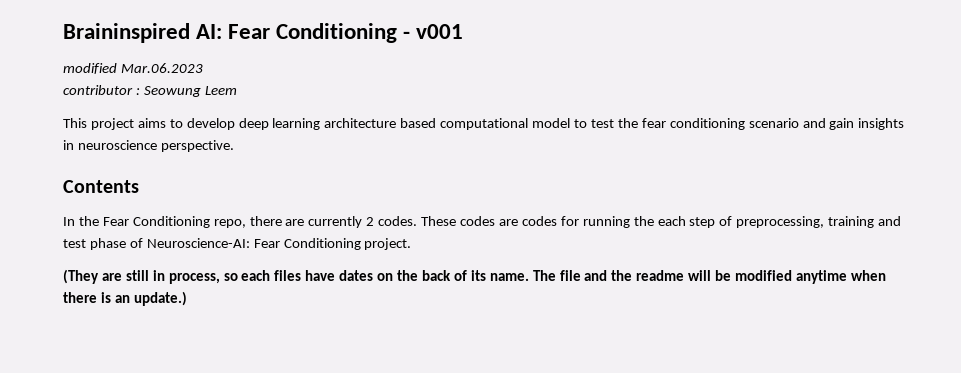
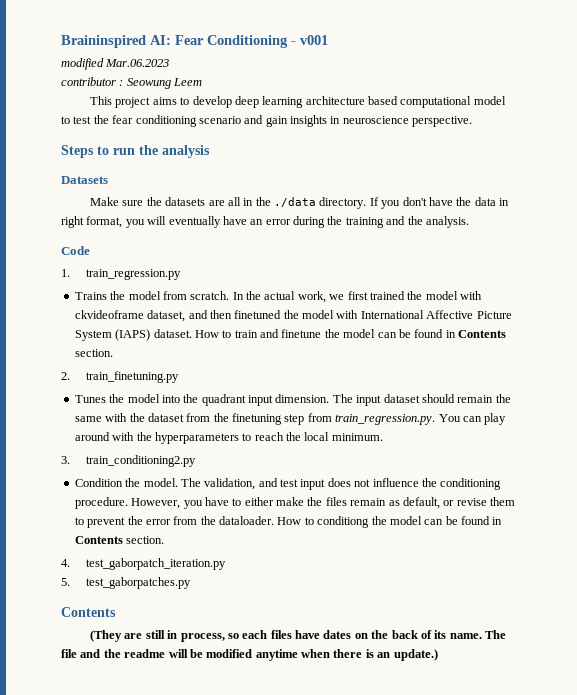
+ Steps to run the analysis
+ Datasets
+ Make sure the datasets are all in the ./data directory. If you don't have the data in right format, you will eventually have an error during the training and the analysis.
+ Code
+ 1. train_regression.py
+ Trains the model from scratch. In the actual work, we first trained the model with ckvideoframe dataset, and then finetuned the model with International Affective Picture System (IAPS) dataset. How to train and finetune the model can be found in Contents section.
+ 2. train_finetuning.py
+ Tunes the model into the quadrant input dimension. The input dataset should remain the same with the dataset from the finetuning step from train_regression.py. You can play around with the hyperparameters to reach the local minimum.
+ 3. train_conditioning2.py
+ Condition the model. The validation, and test input does not influence the conditioning procedure. However, you have to either make the files remain as default, or revise them to prevent the error from the dataloader. How to conditiong the model can be found in Contents section.
+ 4. test_gaborpatch_iteration.py
+ 5. test_gaborpatches.py
  Contents
- In the Fear Conditioning repo, there are currently 2 codes. These codes are codes for running the each step of preprocessing, training and test phase of Neuroscience-AI: Fear Conditioning project.

